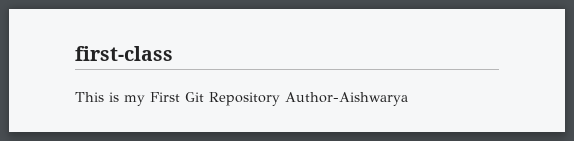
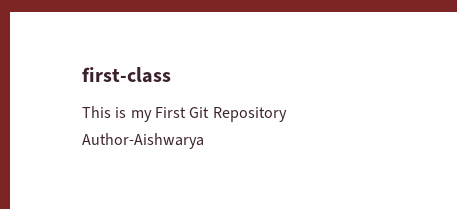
- This is my First Git Repository Author-Aishwarya
+ This is my First Git Repository
+ Author-Aishwarya

